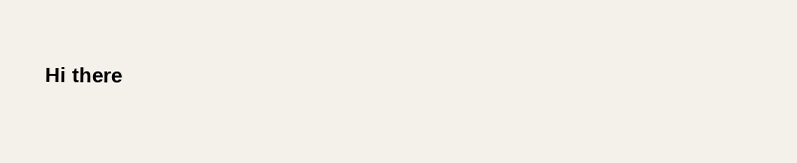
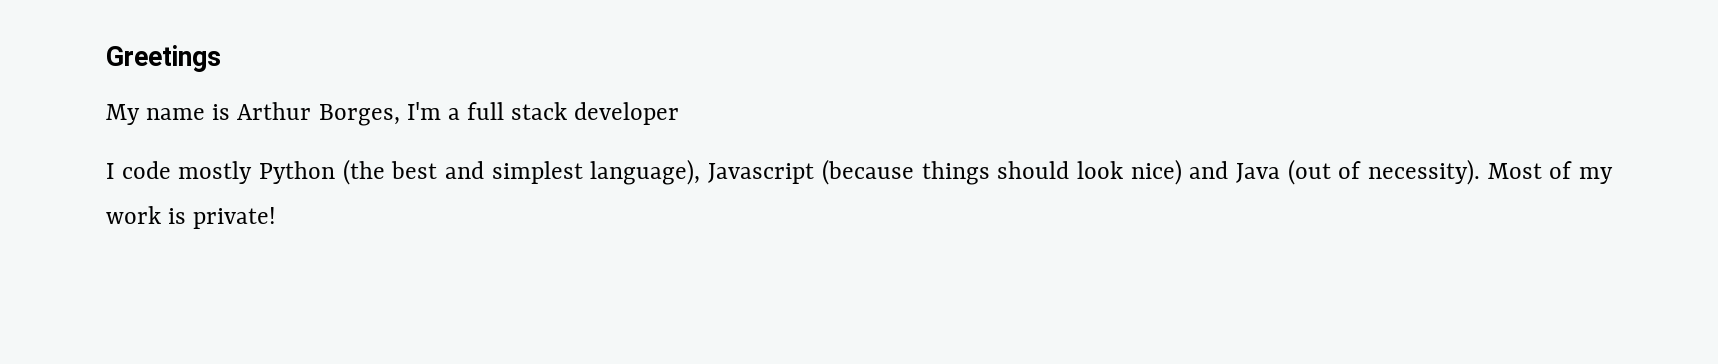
- Hi there
+ Greetings
+ My name is Arthur Borges, I'm a full stack developer
+ I code mostly Python (the best and simplest language), Javascript (because things should look nice) and Java (out of necessity). Most of my work is private!

